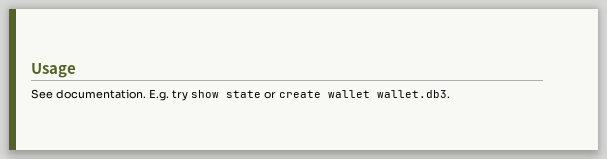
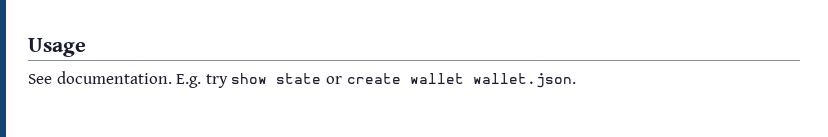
- E.g. try show state or create wallet wallet.db3.
+ E.g. try show state or create wallet wallet.json.

